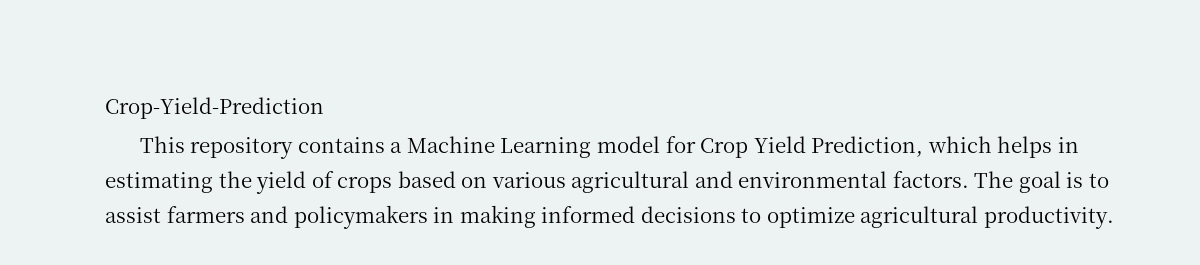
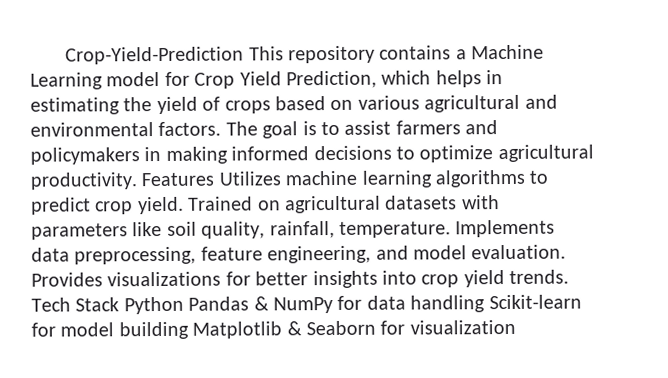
- Crop-Yield-Prediction
- This repository contains a Machine Learning model for Crop Yield Prediction, which helps in estimating the yield of crops based on various agricultural and environmental factors.
+ Crop-Yield-Prediction This repository contains a Machine Learning model for Crop Yield Prediction, which helps in estimating the yield of crops based on various agricultural and environmental factors.
+ Features Utilizes machine learning algorithms to predict crop yield. Trained on agricultural datasets with parameters like soil quality, rainfall, temperature. Implements data preprocessing, feature engineering, and model evaluation. Provides visualizations for better insights into crop yield trends. Tech Stack Python Pandas & NumPy for data handling Scikit-learn for model building Matplotlib & Seaborn for visualization

